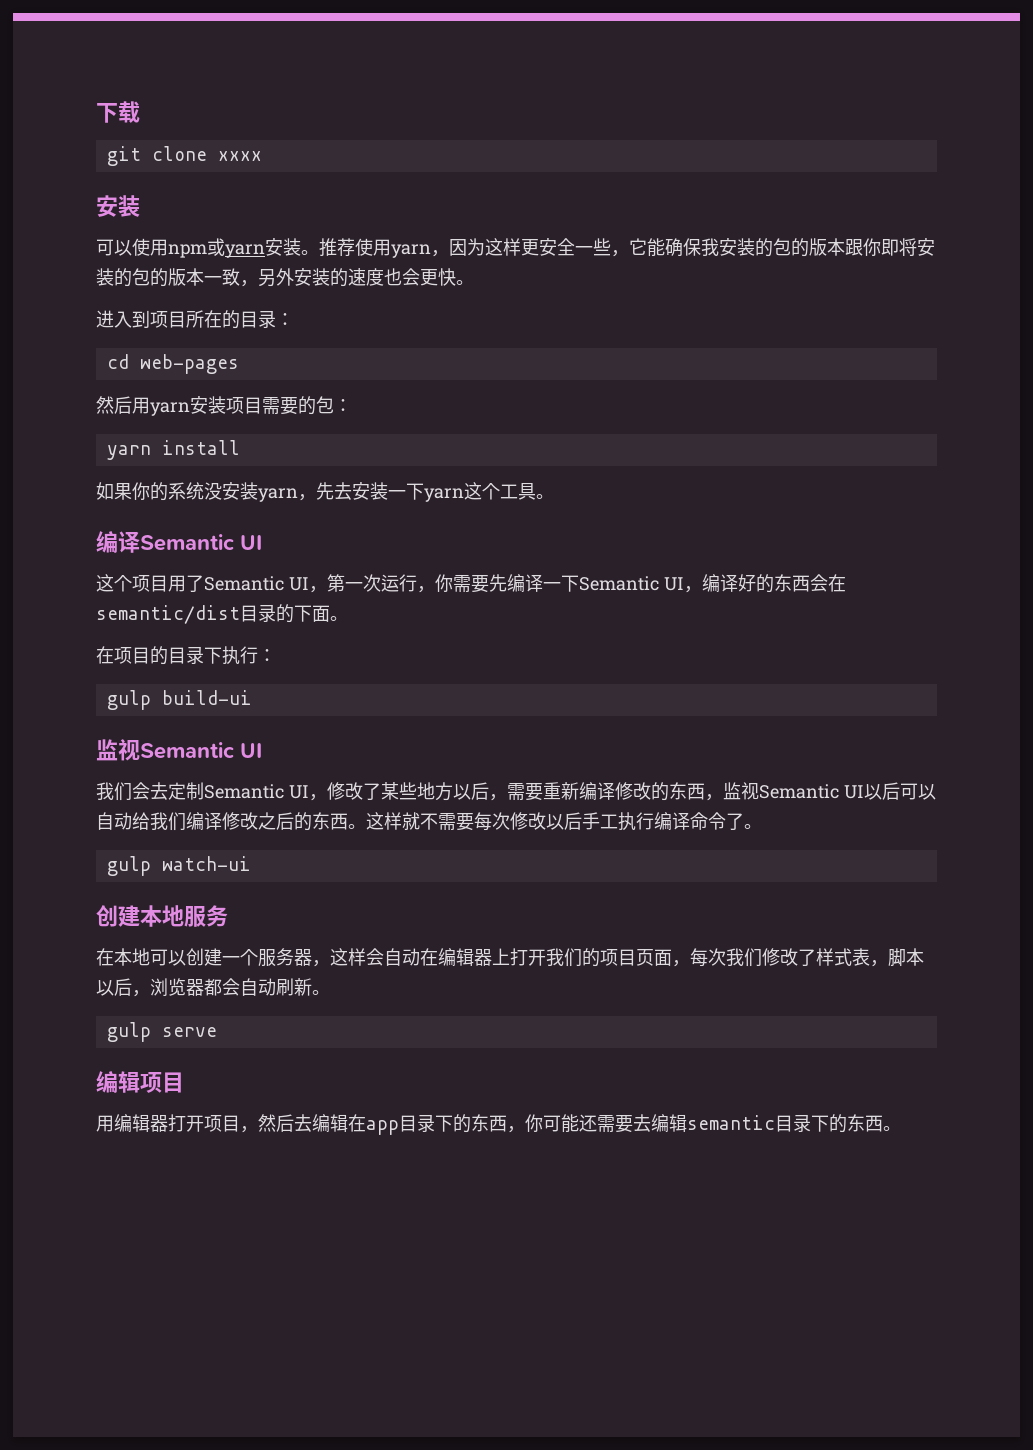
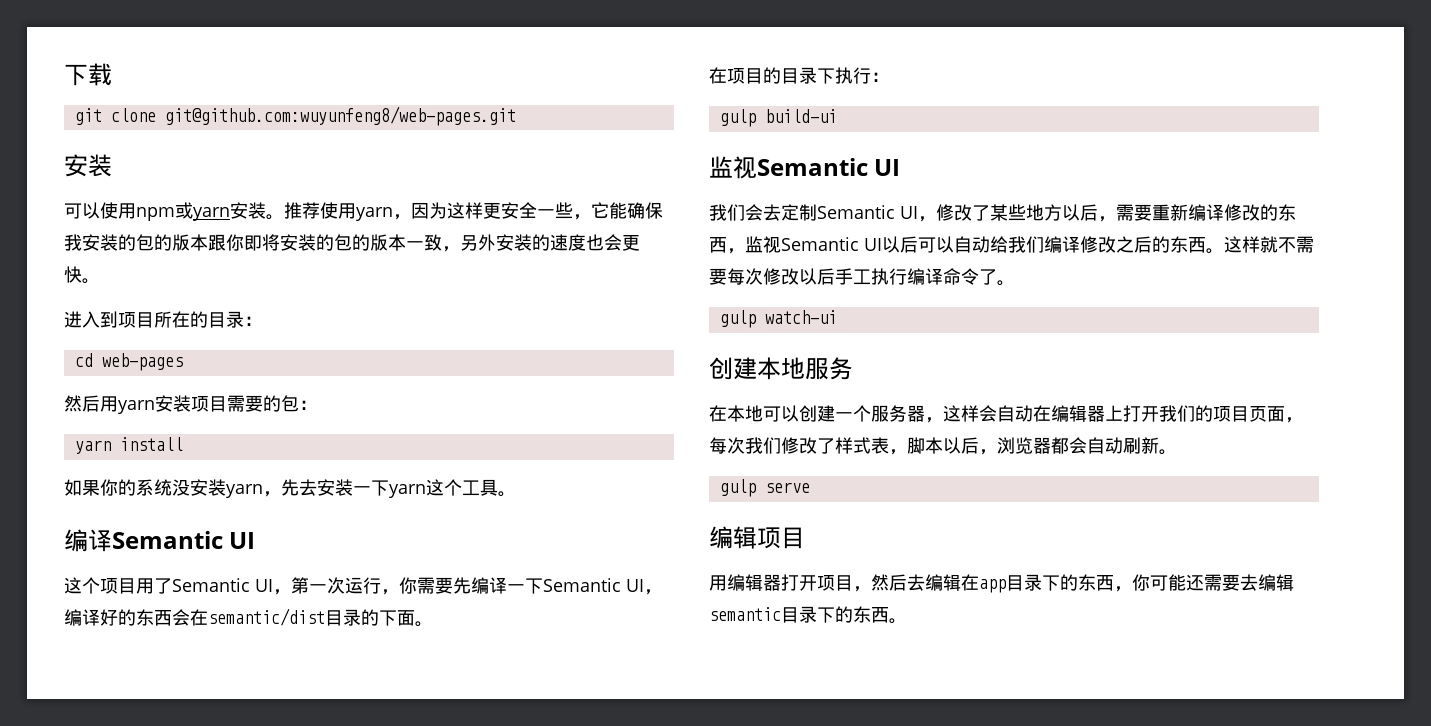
- git clone xxxx
+ git clone git@github.com:wuyunfeng8/web-pages.git

